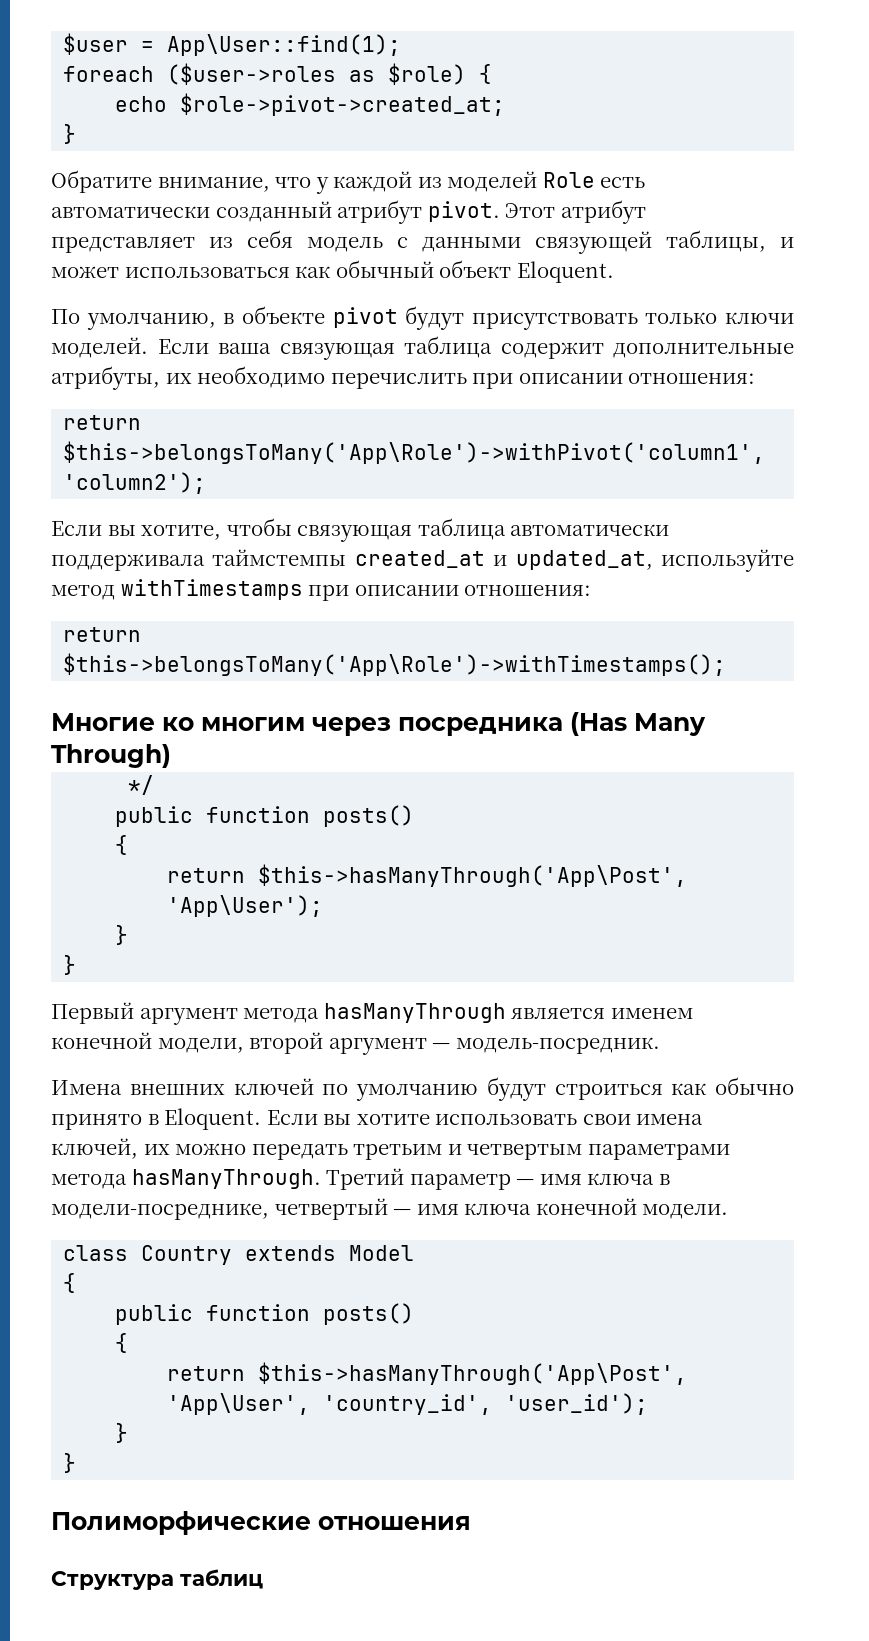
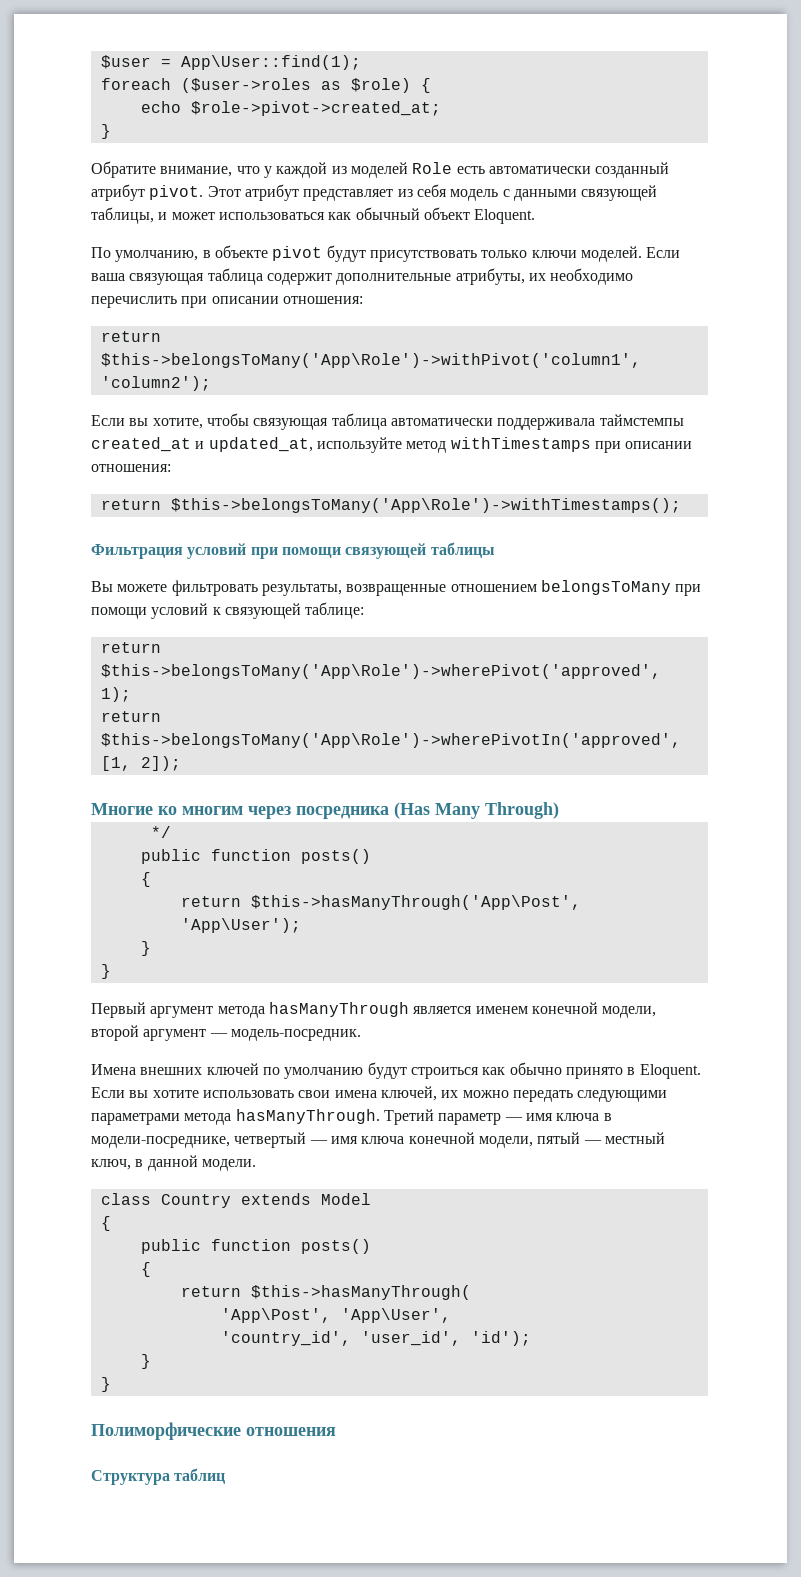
+ Фильтрация условий при помощи связующей таблицы
+ Вы можете фильтровать результаты, возвращенные отношением belongsToMany при помощи условий к связующей таблице:
+ return $this->belongsToMany('App\Role')->wherePivot('approved', 1);
+ return $this->belongsToMany('App\Role')->wherePivotIn('approved', [1, 2]);
- Если вы хотите использовать свои имена ключей, их можно передать третьим и четвертым параметрами метода hasManyThrough.
+ Если вы хотите использовать свои имена ключей, их можно передать следующими параметрами метода hasManyThrough.
- Третий параметр — имя ключа в модели-посреднике, четвертый — имя ключа конечной модели.
+ Третий параметр — имя ключа в модели-посреднике, четвертый — имя ключа конечной модели, пятый — местный ключ, в данной модели.
- return $this->hasManyThrough('App\Post', 'App\User', 'country_id', 'user_id');
+ return $this->hasManyThrough(
+ 'App\Post', 'App\User',
+ 'country_id', 'user_id', 'id');

